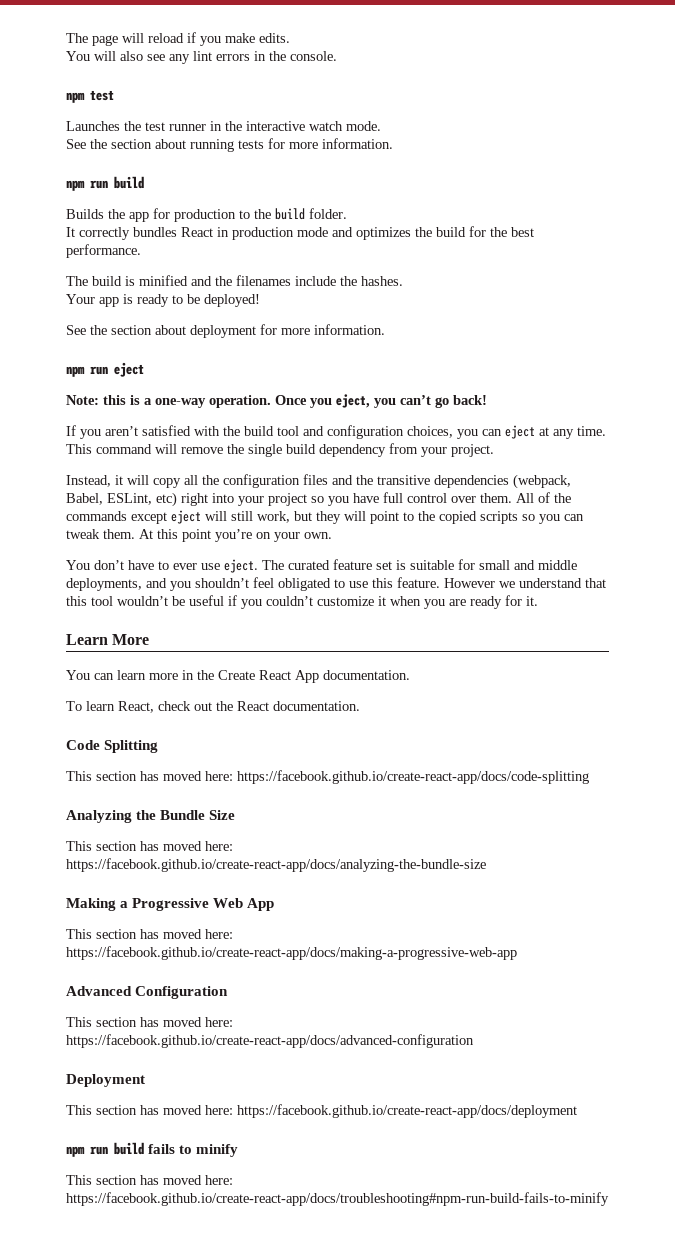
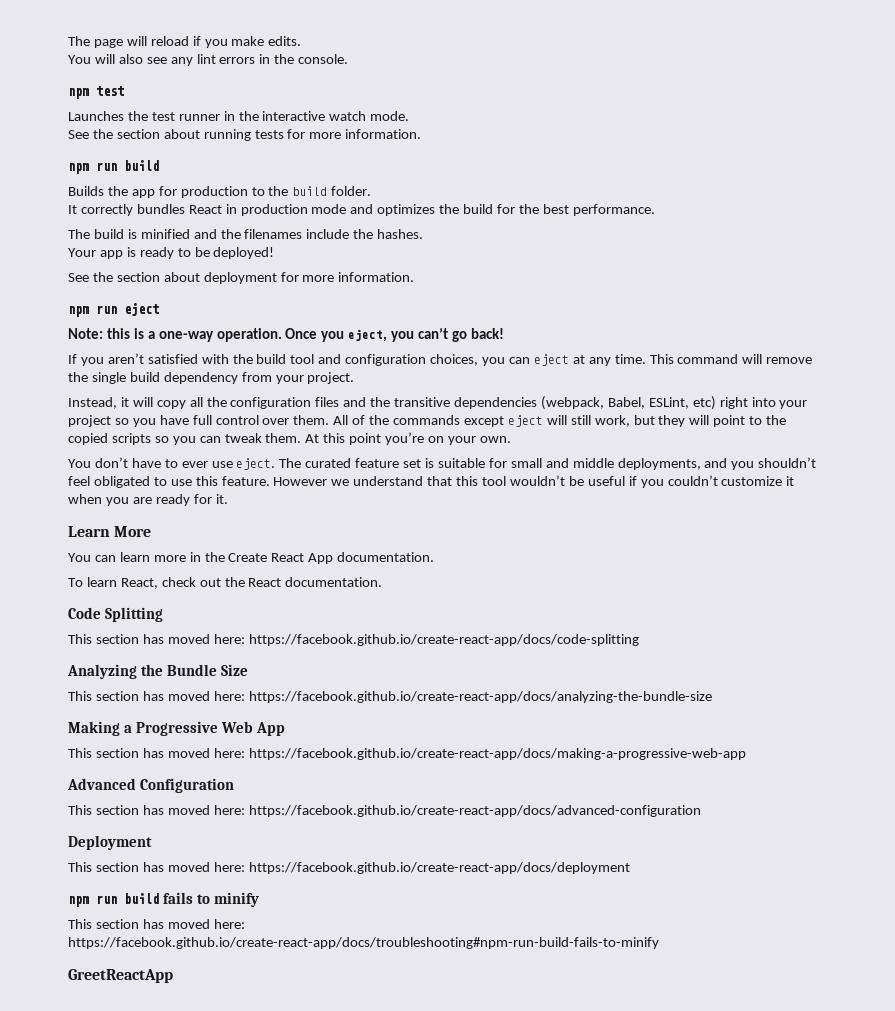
+ GreetReactApp

